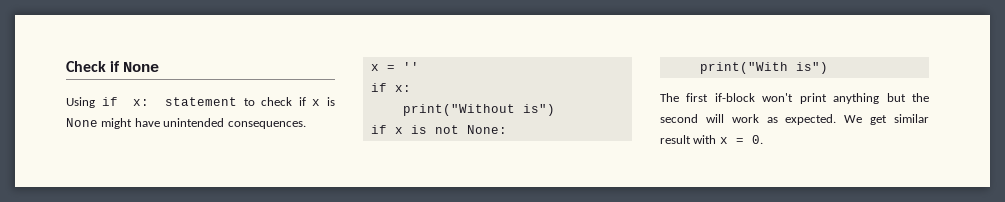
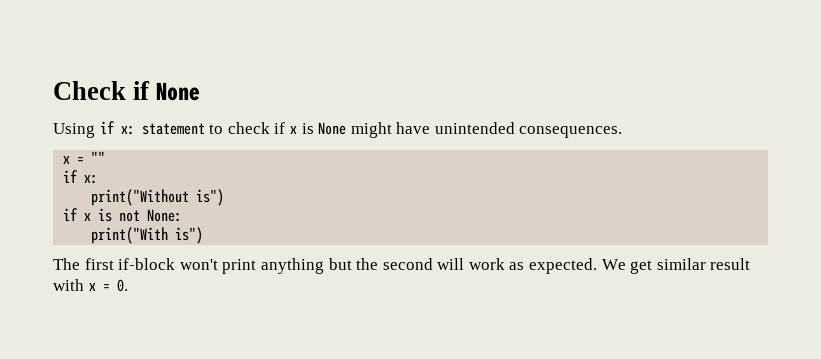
- x = ''
+ x = ""

